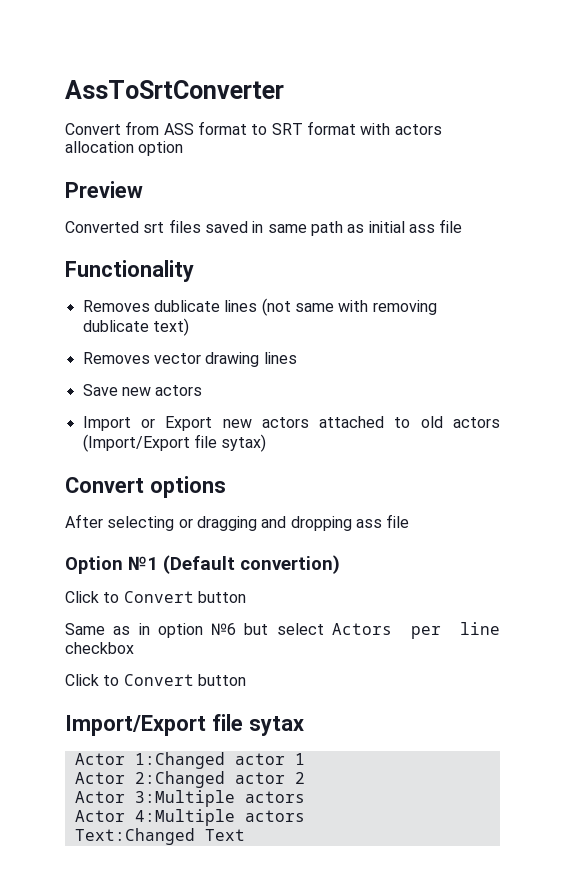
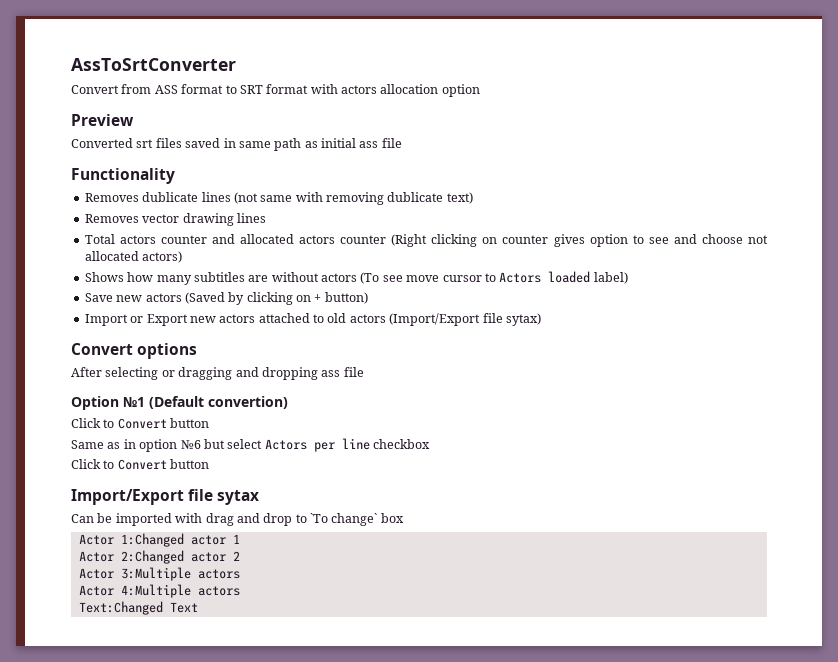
- Save new actors
+ Total actors counter and allocated actors counter (Right clicking on counter gives option to see and choose not allocated actors)
+ Shows how many subtitles are without actors (To see move cursor to Actors loaded label)
+ Save new actors (Saved by clicking on + button)
+ Can be imported with drag and drop to `To change` box

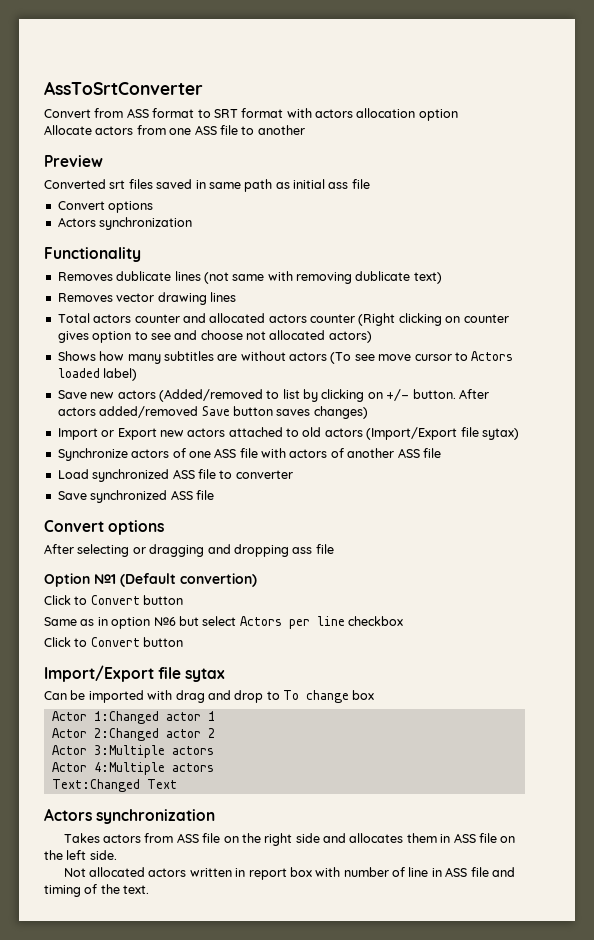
+ Allocate actors from one ASS file to another
  Converted srt files saved in same path as initial ass file
+ Convert options
+ Actors synchronization
- Save new actors (Saved by clicking on + button)
+ Save new actors (Added/removed to list by clicking on +/- button. After actors added/removed Save button saves changes)
+ Synchronize actors of one ASS file with actors of another ASS file
+ Load synchronized ASS file to converter
+ Save synchronized ASS file
- Can be imported with drag and drop to `To change` box
+ Can be imported with drag and drop to To change box
  Text:Changed Text
+ Actors synchronization
+ Takes actors from ASS file on the right side and allocates them in ASS file on the left side.
+ Not allocated actors written in report box with number of line in ASS file and timing of the text.

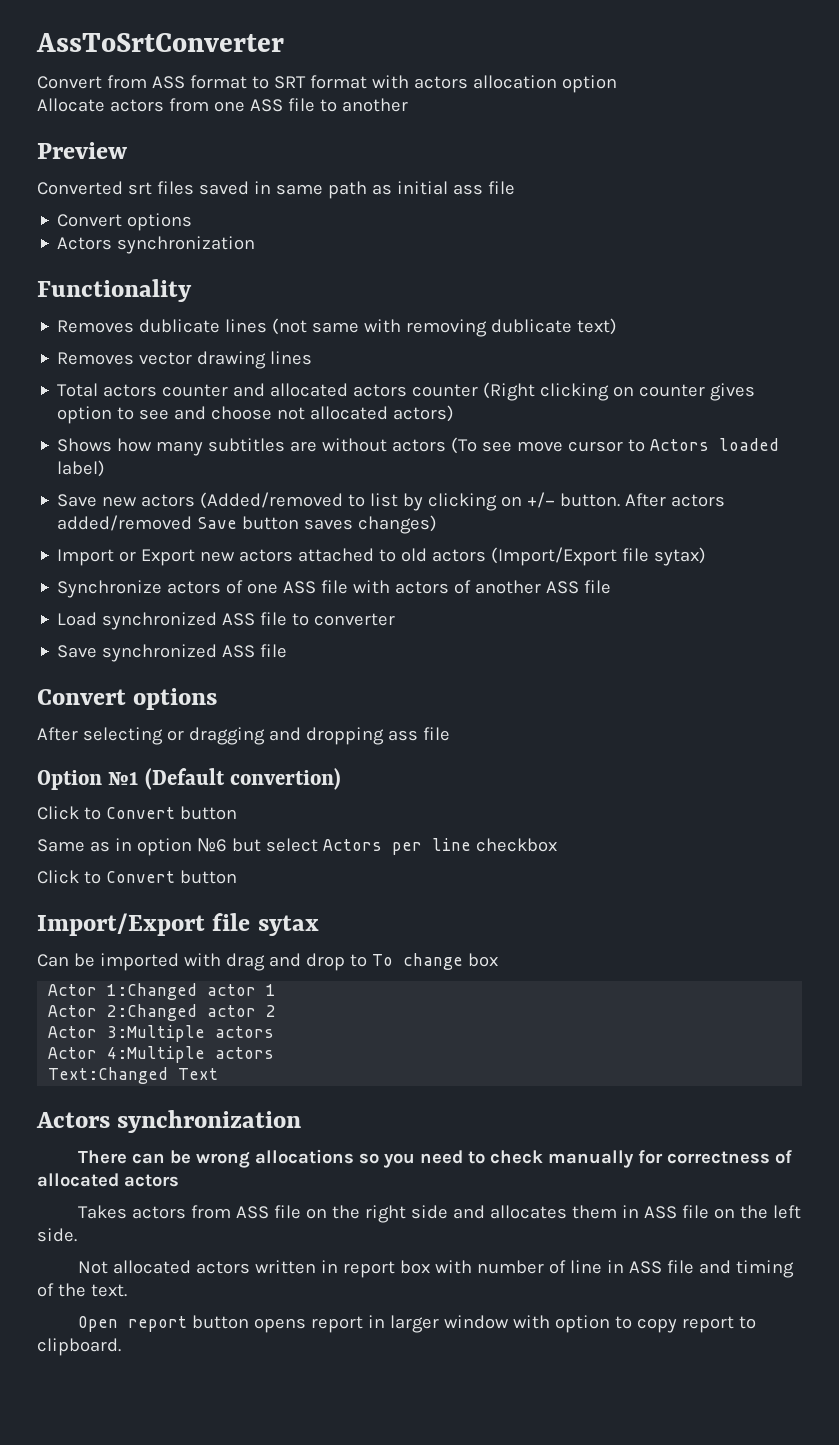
+ There can be wrong allocations so you need to check manually for correctness of allocated actors
+ Open report button opens report in larger window with option to copy report to clipboard.

